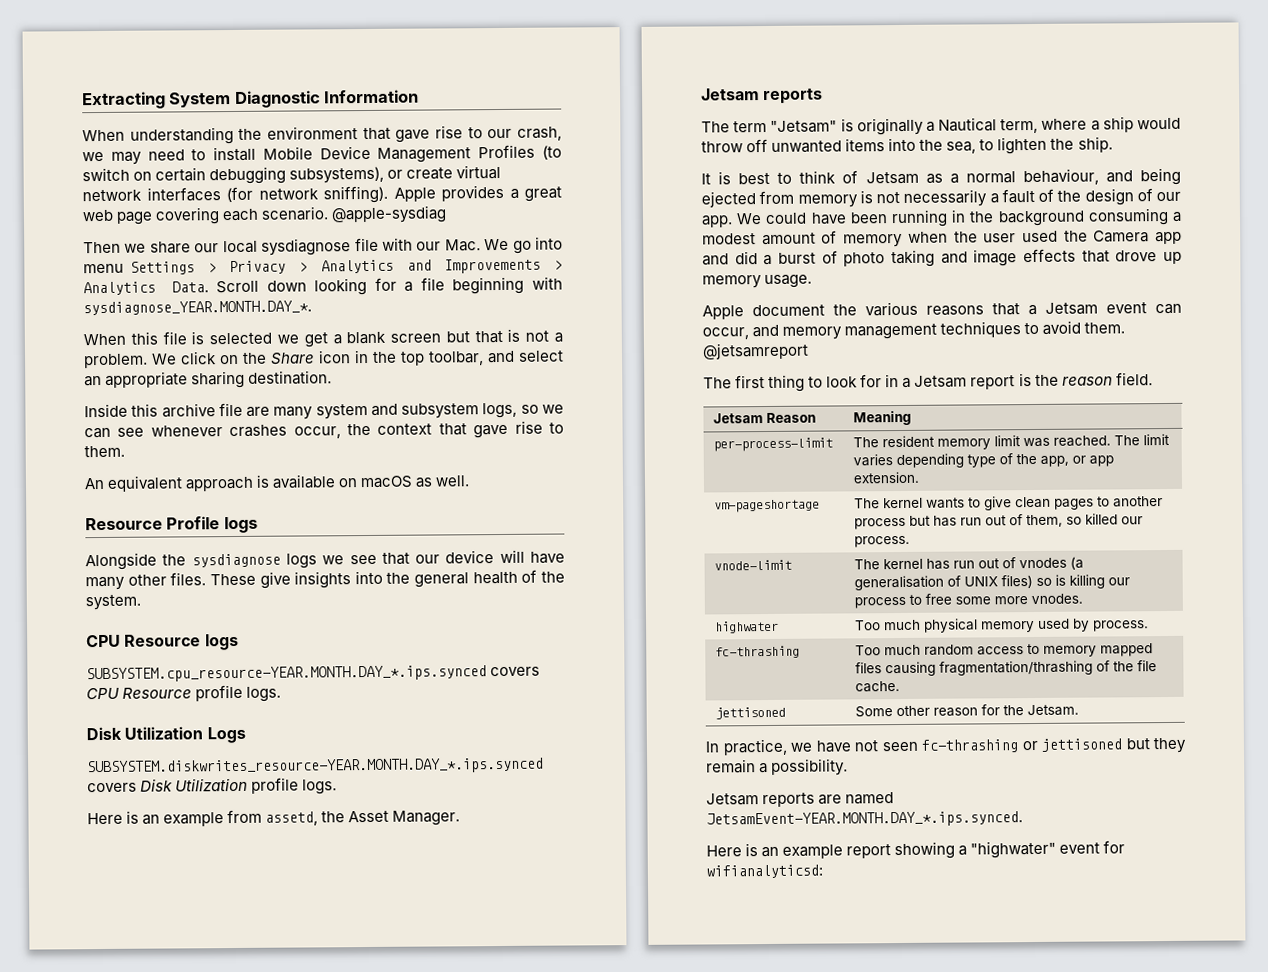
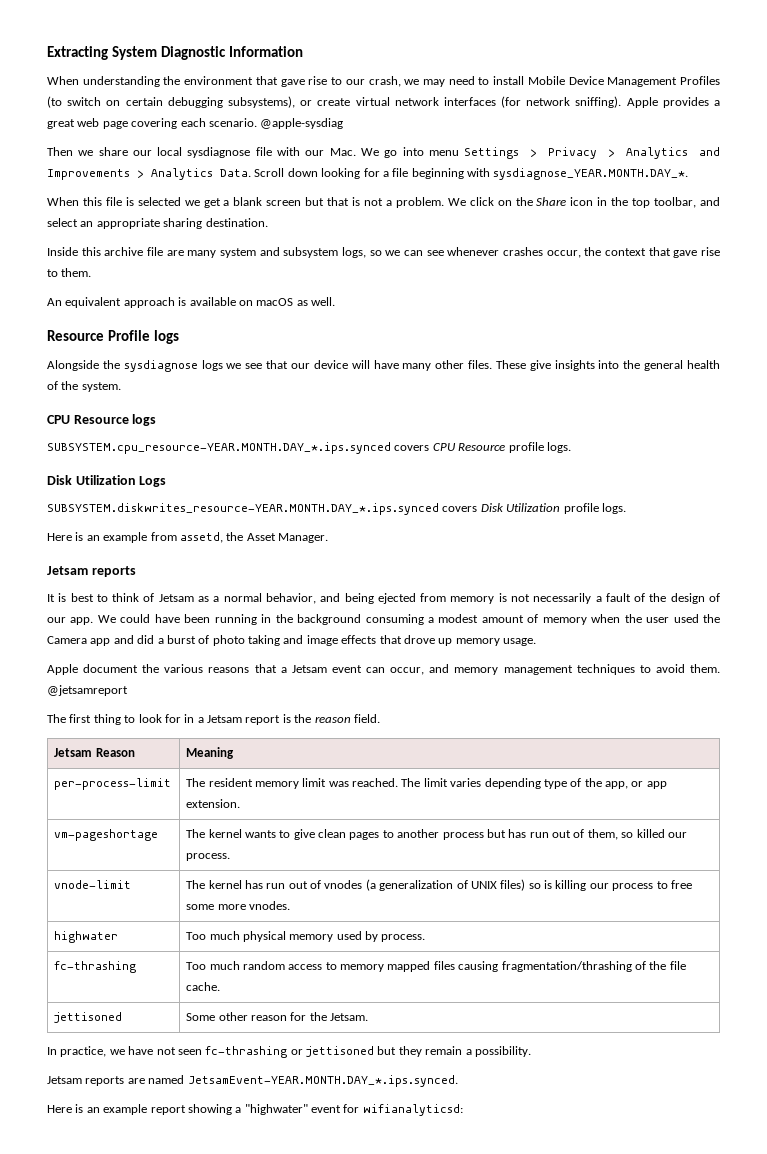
- The term "Jetsam" is originally a Nautical term, where a ship would throw off unwanted items into the sea, to lighten the ship.
- It is best to think of Jetsam as a normal behaviour, and being ejected from memory is not necessarily a fault of the design of our app.
+ It is best to think of Jetsam as a normal behavior, and being ejected from memory is not necessarily a fault of the design of our app.
- vnode-limit | The kernel has run out of vnodes (a generalisation of UNIX files) so is killing our process to free some more vnodes.
+ vnode-limit | The kernel has run out of vnodes (a generalization of UNIX files) so is killing our process to free some more vnodes.

